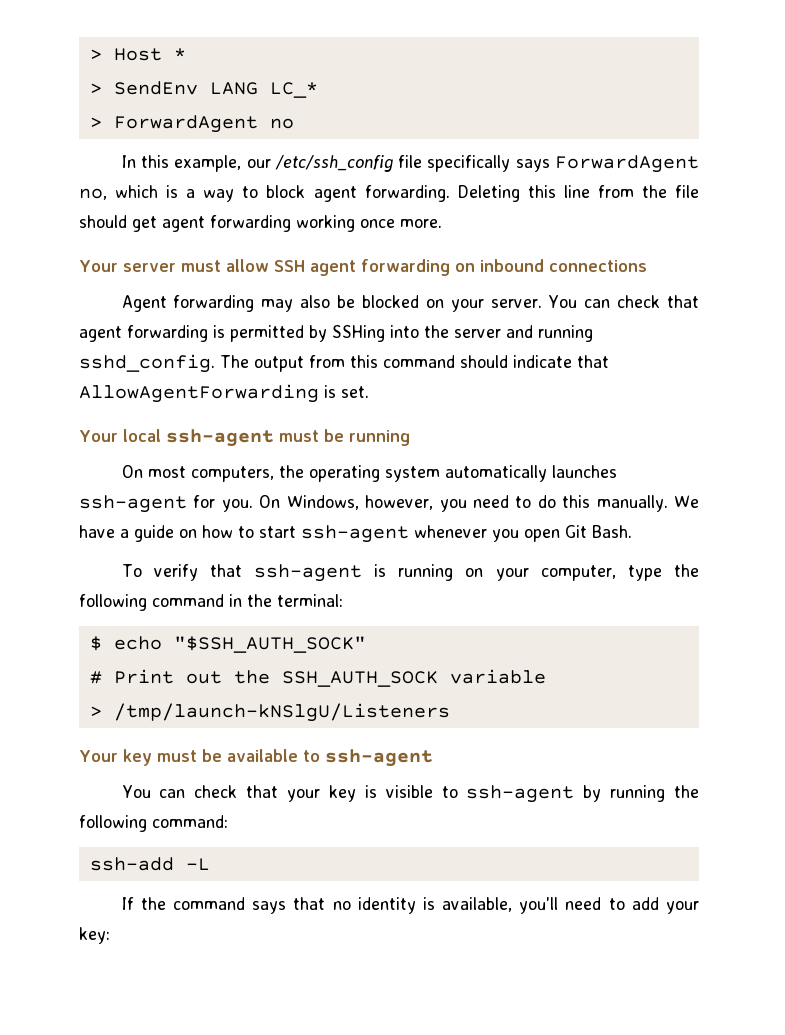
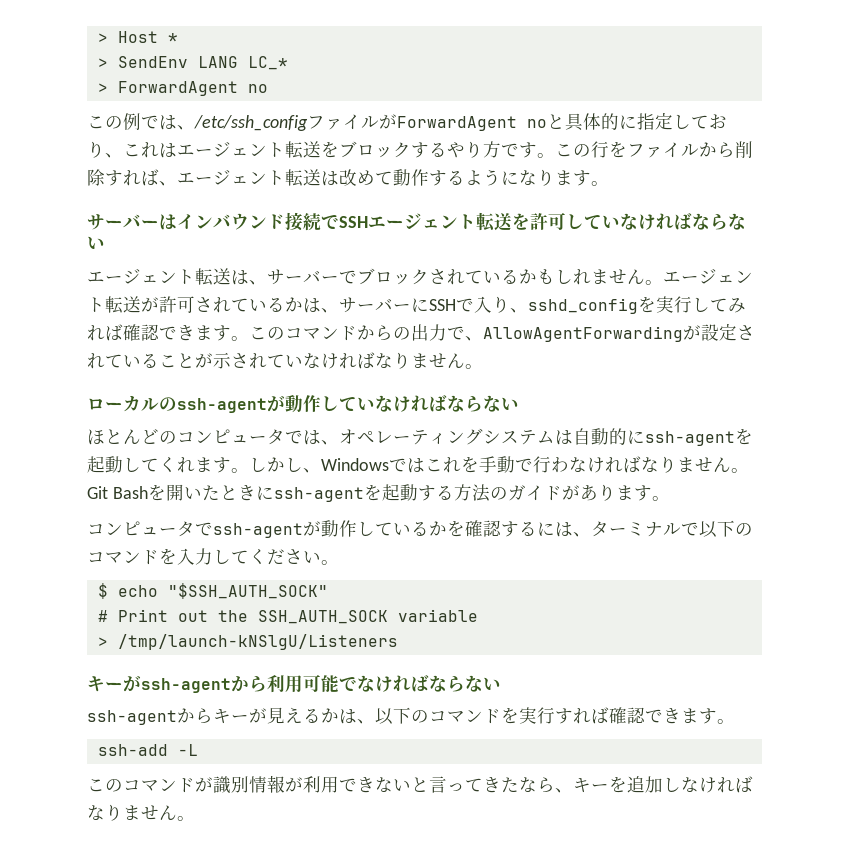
- In this example, our /etc/ssh_config file specifically says ForwardAgent no, which is a way to block agent forwarding. Deleting this line from the file should get agent forwarding working once more.
- Your server must allow SSH agent forwarding on inbound connections
- Agent forwarding may also be blocked on your server. You can check that agent forwarding is permitted by SSHing into the server and running sshd_config. The output from this command should indicate that AllowAgentForwarding is set.
- Your local ssh-agent must be running
- On most computers, the operating system automatically launches ssh-agent for you. On Windows, however, you need to do this manually. We have a guide on how to start ssh-agent whenever you open Git Bash.
- To verify that ssh-agent is running on your computer, type the following command in the terminal:
+ この例では、/etc/ssh_configファイルがForwardAgent noと具体的に指定しており、これはエージェント転送をブロックするやり方です。この行をファイルから削除すれば、エージェント転送は改めて動作するようになります。
+ サーバーはインバウンド接続でSSHエージェント転送を許可していなければならない
+ エージェント転送は、サーバーでブロックされているかもしれません。エージェント転送が許可されているかは、サーバーにSSHで入り、sshd_configを実行してみれば確認できます。このコマンドからの出力で、AllowAgentForwardingが設定されていることが示されていなければなりません。
+ ローカルのssh-agentが動作していなければならない
+ ほとんどのコンピュータでは、オペレーティングシステムは自動的にssh-agentを起動してくれます。しかし、Windowsではこれを手動で行わなければなりません。Git Bashを開いたときにssh-agentを起動する方法のガイドがあります。
+ コンピュータでssh-agentが動作しているかを確認するには、ターミナルで以下のコマンドを入力してください。
- Your key must be available to ssh-agent
- You can check that your key is visible to ssh-agent by running the following command:
+ キーがssh-agentから利用可能でなければならない
+ ssh-agentからキーが見えるかは、以下のコマンドを実行すれば確認できます。
  ssh-add -L
- If the command says that no identity is available, you'll need to add your key:
+ このコマンドが識別情報が利用できないと言ってきたなら、キーを追加しなければなりません。

